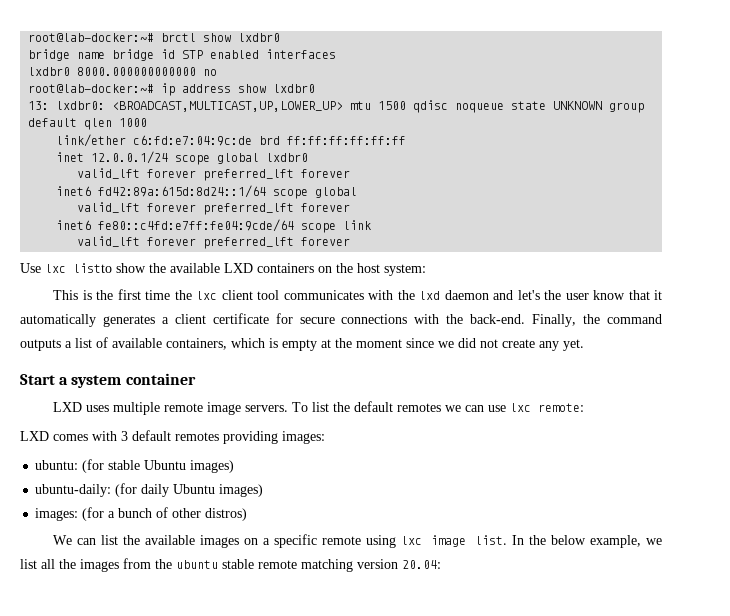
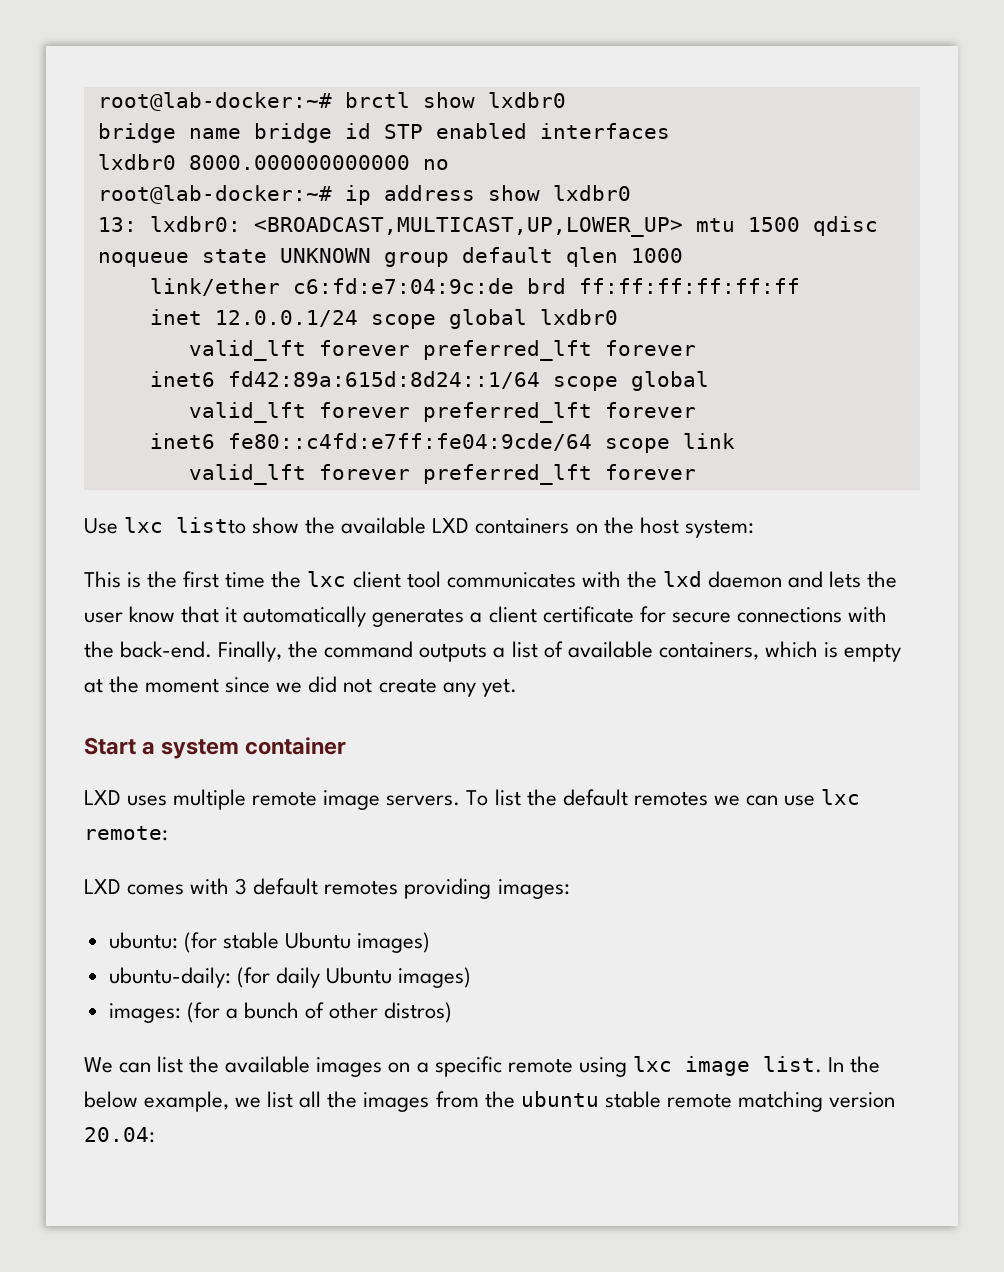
- This is the first time the lxc client tool communicates with the lxd daemon and let's the user know that it automatically generates a client certificate for secure connections with the back-end.
+ This is the first time the lxc client tool communicates with the lxd daemon and lets the user know that it automatically generates a client certificate for secure connections with the back-end.

